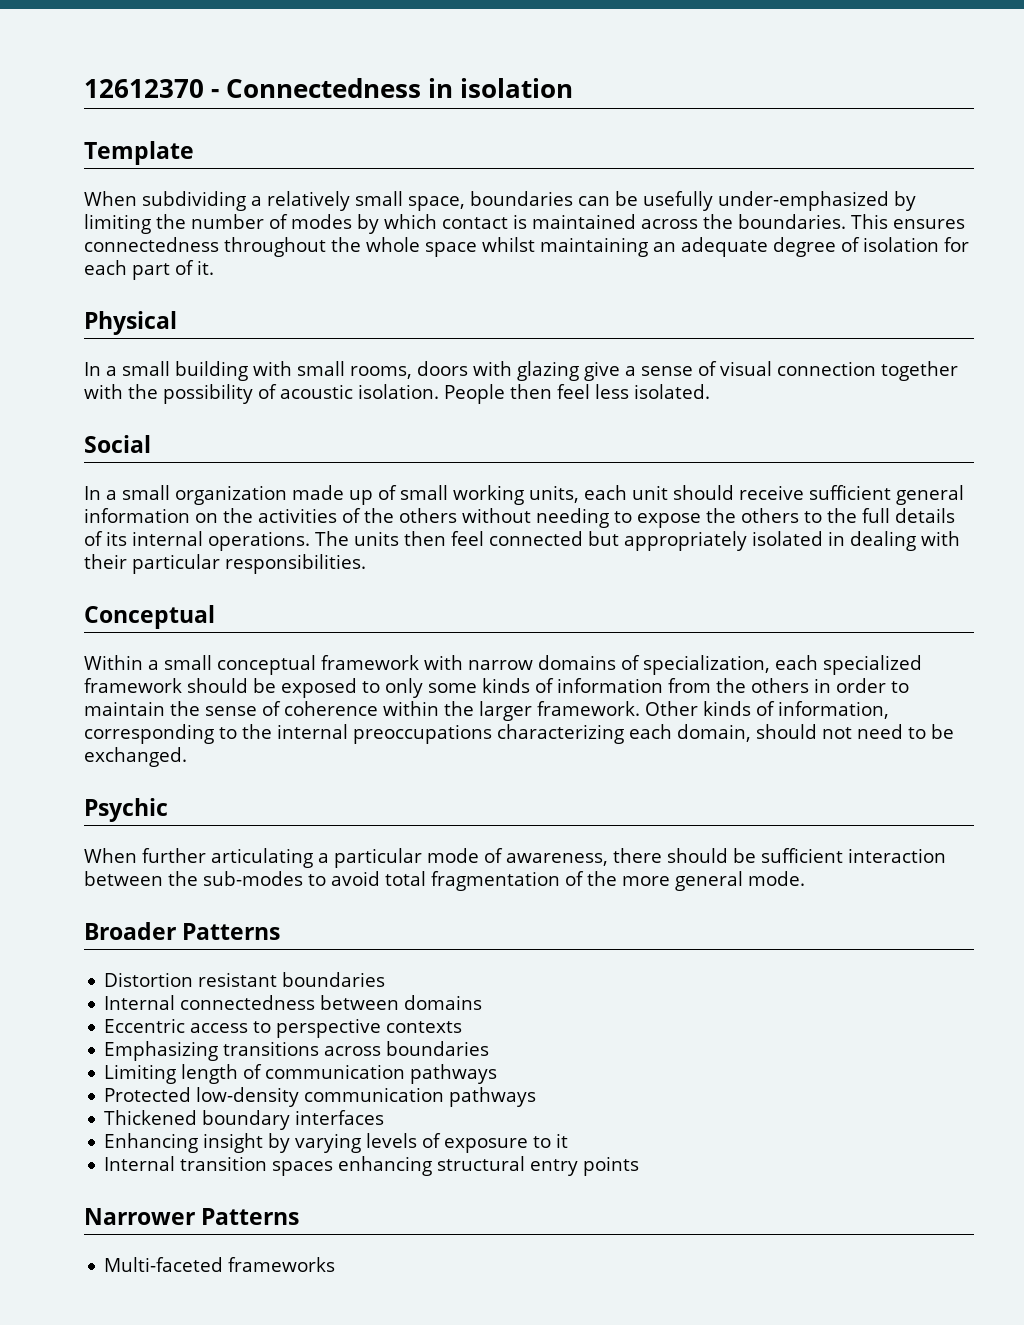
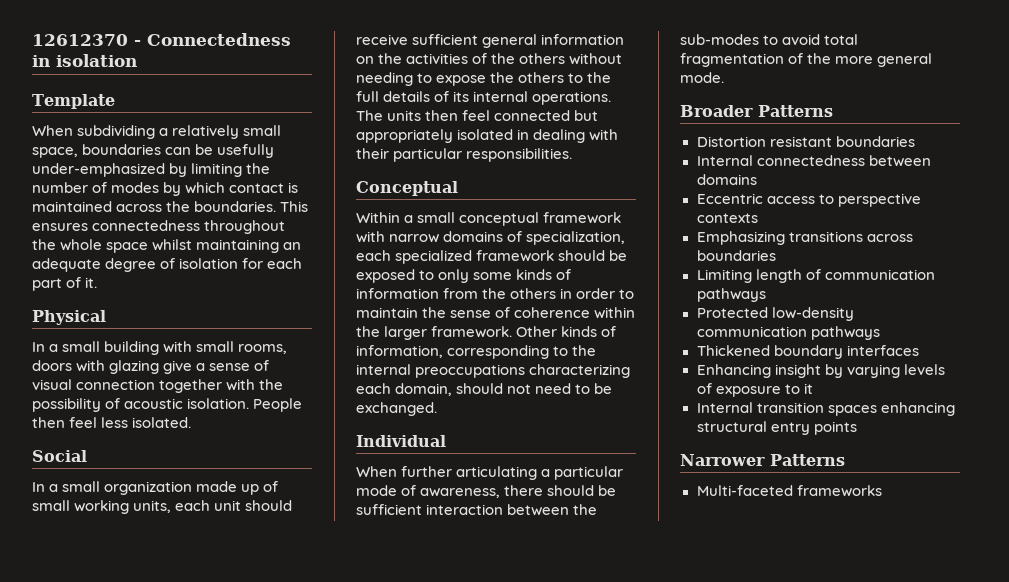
- Psychic
+ Individual

